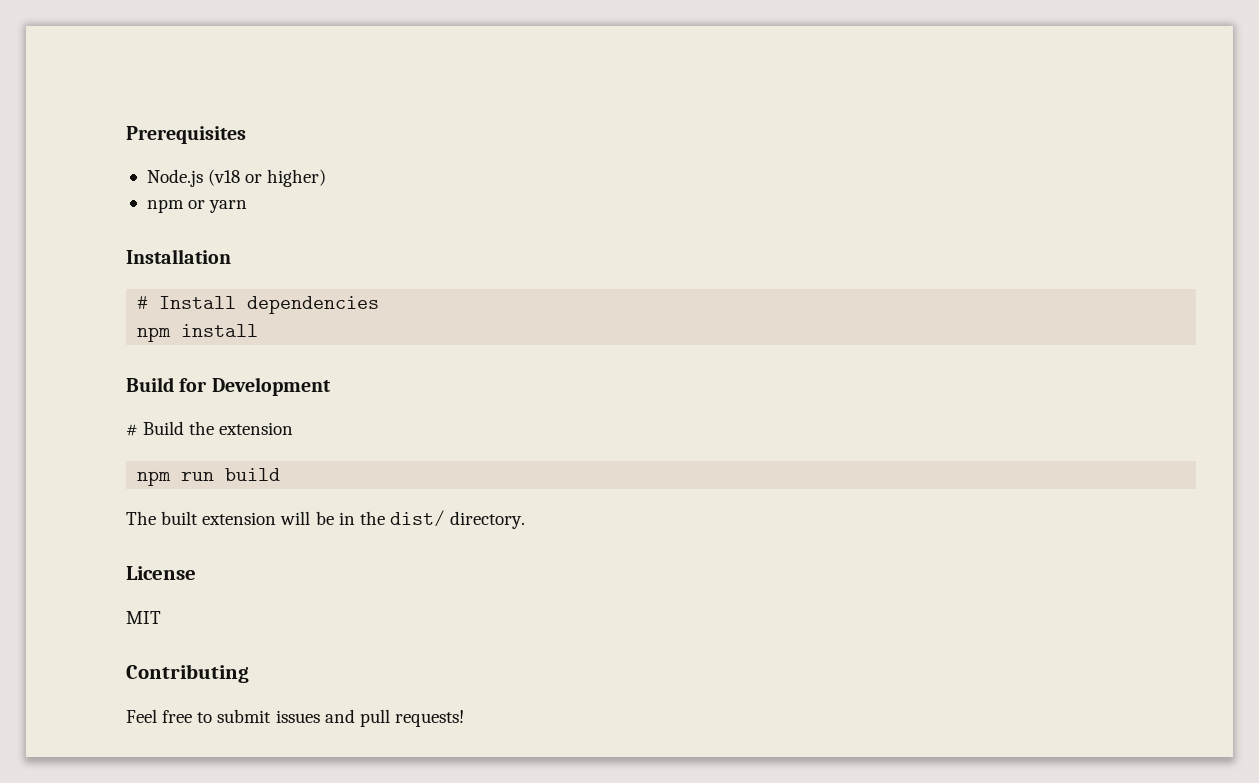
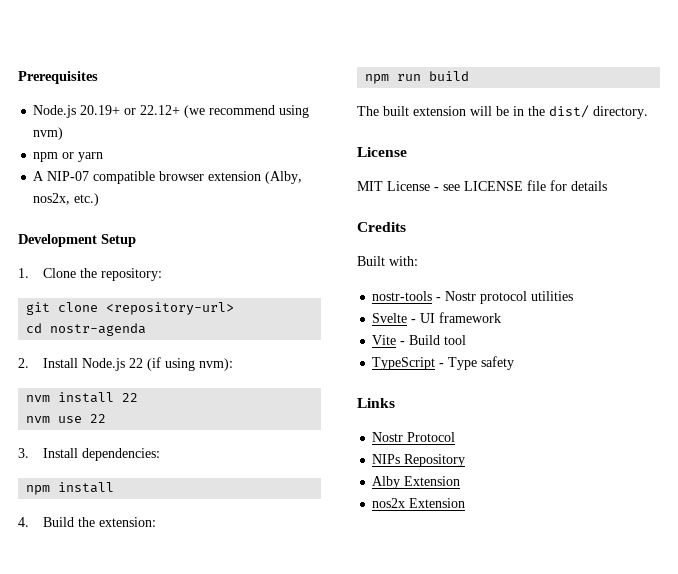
- Node.js (v18 or higher)
+ Node.js 20.19+ or 22.12+ (we recommend using nvm)
  npm or yarn
- Installation
- # Install dependencies
+ A NIP-07 compatible browser extension (Alby, nos2x, etc.)
+ Development Setup
+ 1. Clone the repository:
+ git clone <repository-url>
+ cd nostr-agenda
+ 2. Install Node.js 22 (if using nvm):
+ nvm install 22
+ nvm use 22
+ 3. Install dependencies:
  npm install
- Build for Development
- # Build the extension
+ 4. Build the extension:
- MIT
- Contributing
- Feel free to submit issues and pull requests!
+ MIT License - see LICENSE file for details
+ Credits
+ Built with:
+ nostr-tools - Nostr protocol utilities
+ Svelte - UI framework
+ Vite - Build tool
+ TypeScript - Type safety
+ Links
+ Nostr Protocol
+ NIPs Repository
+ Alby Extension
+ nos2x Extension

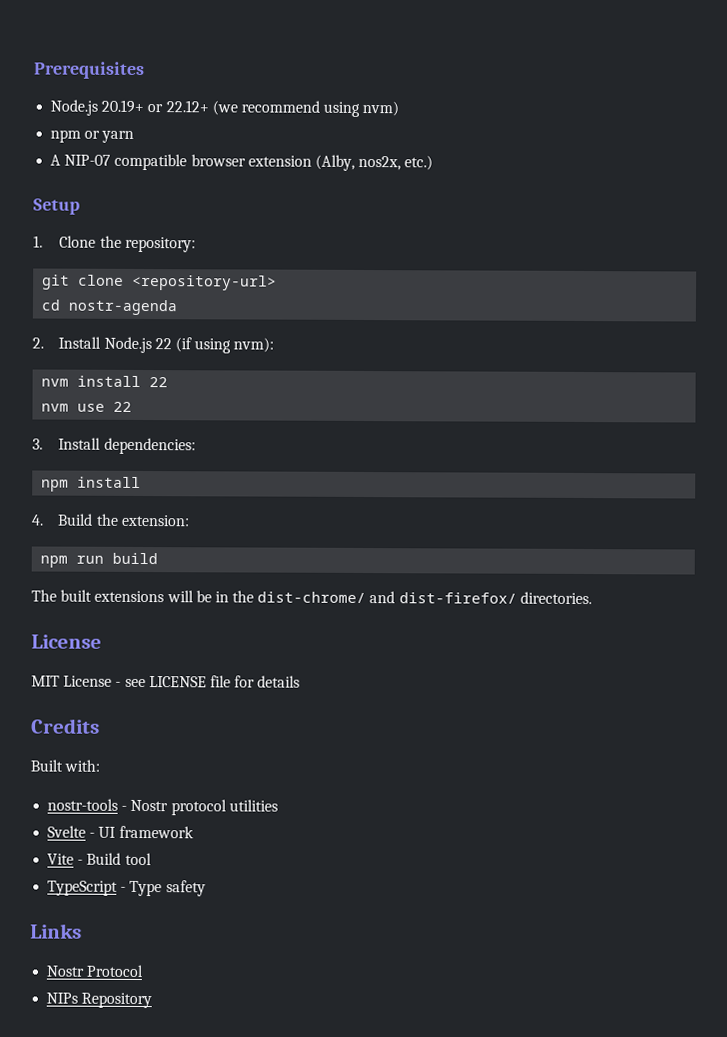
- Development Setup
+ Setup
- The built extension will be in the dist/ directory.
+ The built extensions will be in the dist-chrome/ and dist-firefox/ directories.
- Alby Extension
- nos2x Extension

